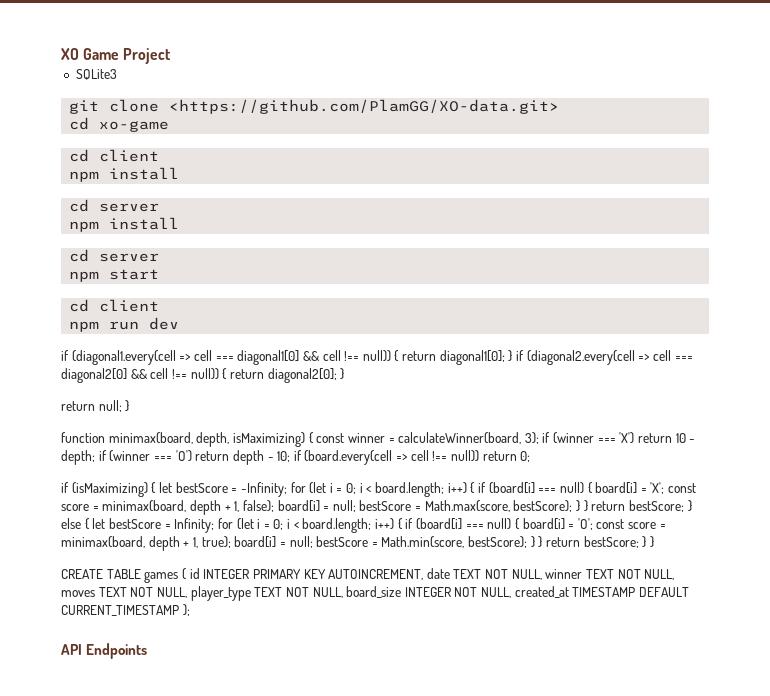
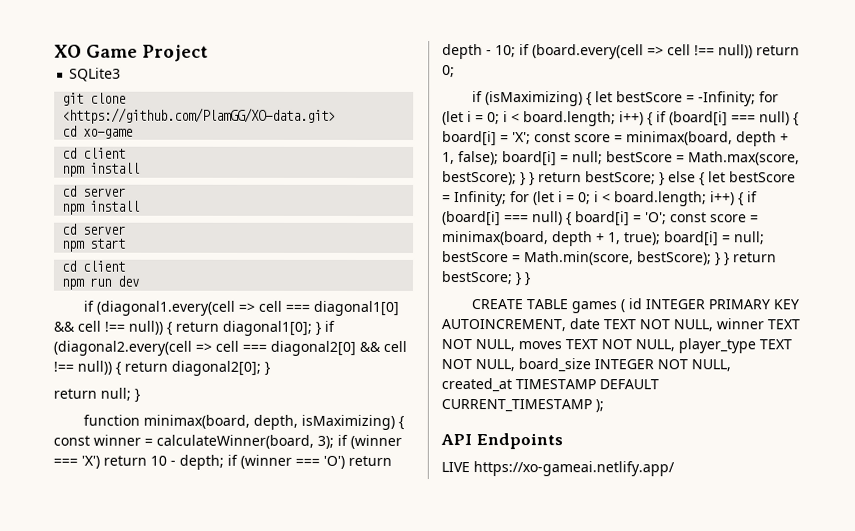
+ LIVE https://xo-gameai.netlify.app/

